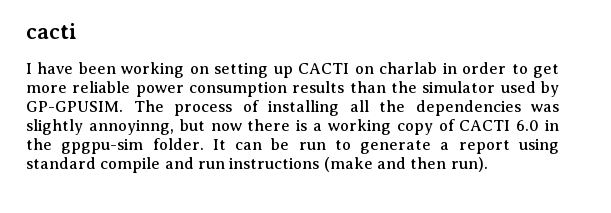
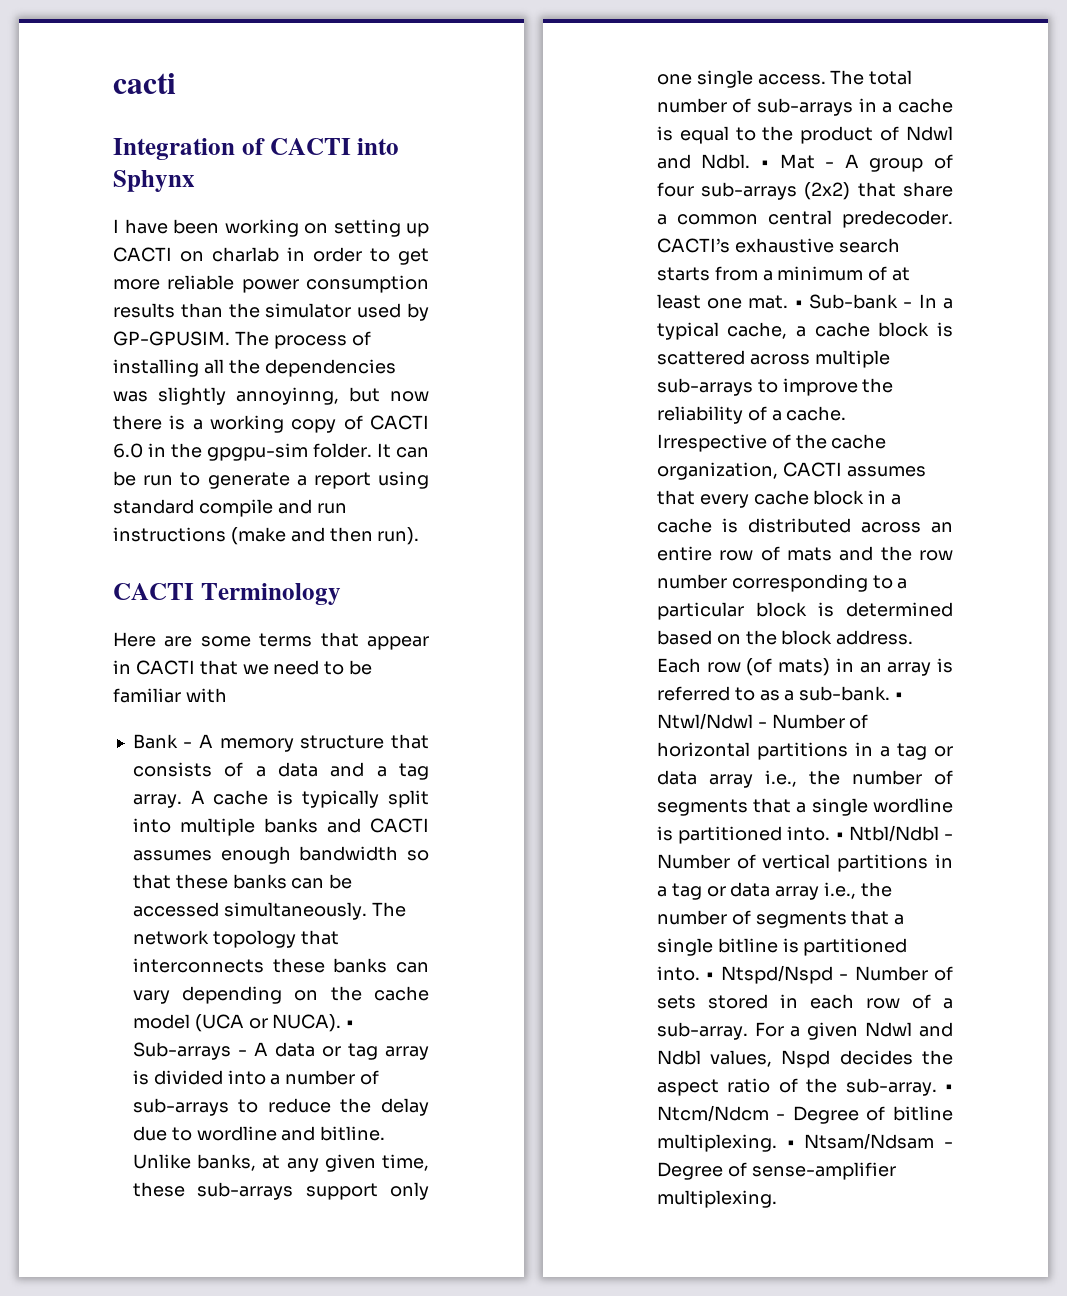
+ Integration of CACTI into Sphynx
+ CACTI Terminology
+ Here are some terms that appear in CACTI that we need to be familiar with
+ Bank - A memory structure that consists of a data and a tag array. A cache is typically split into multiple banks and CACTI assumes enough bandwidth so that these banks can be accessed simultaneously. The network topology that interconnects these banks can vary depending on the cache model (UCA or NUCA). • Sub-arrays - A data or tag array is divided into a number of sub-arrays to reduce the delay due to wordline and bitline. Unlike banks, at any given time, these sub-arrays support only one single access. The total number of sub-arrays in a cache is equal to the product of Ndwl and Ndbl. • Mat - A group of four sub-arrays (2x2) that share a common central predecoder. CACTI’s exhaustive search starts from a minimum of at least one mat. • Sub-bank - In a typical cache, a cache block is scattered across multiple sub-arrays to improve the reliability of a cache. Irrespective of the cache organization, CACTI assumes that every cache block in a cache is distributed across an entire row of mats and the row number corresponding to a particular block is determined based on the block address. Each row (of mats) in an array is referred to as a sub-bank. • Ntwl/Ndwl - Number of horizontal partitions in a tag or data array i.e., the number of segments that a single wordline is partitioned into. • Ntbl/Ndbl - Number of vertical partitions in a tag or data array i.e., the number of segments that a single bitline is partitioned into. • Ntspd/Nspd - Number of sets stored in each row of a sub-array. For a given Ndwl and Ndbl values, Nspd decides the aspect ratio of the sub-array. • Ntcm/Ndcm - Degree of bitline multiplexing. • Ntsam/Ndsam - Degree of sense-amplifier multiplexing.

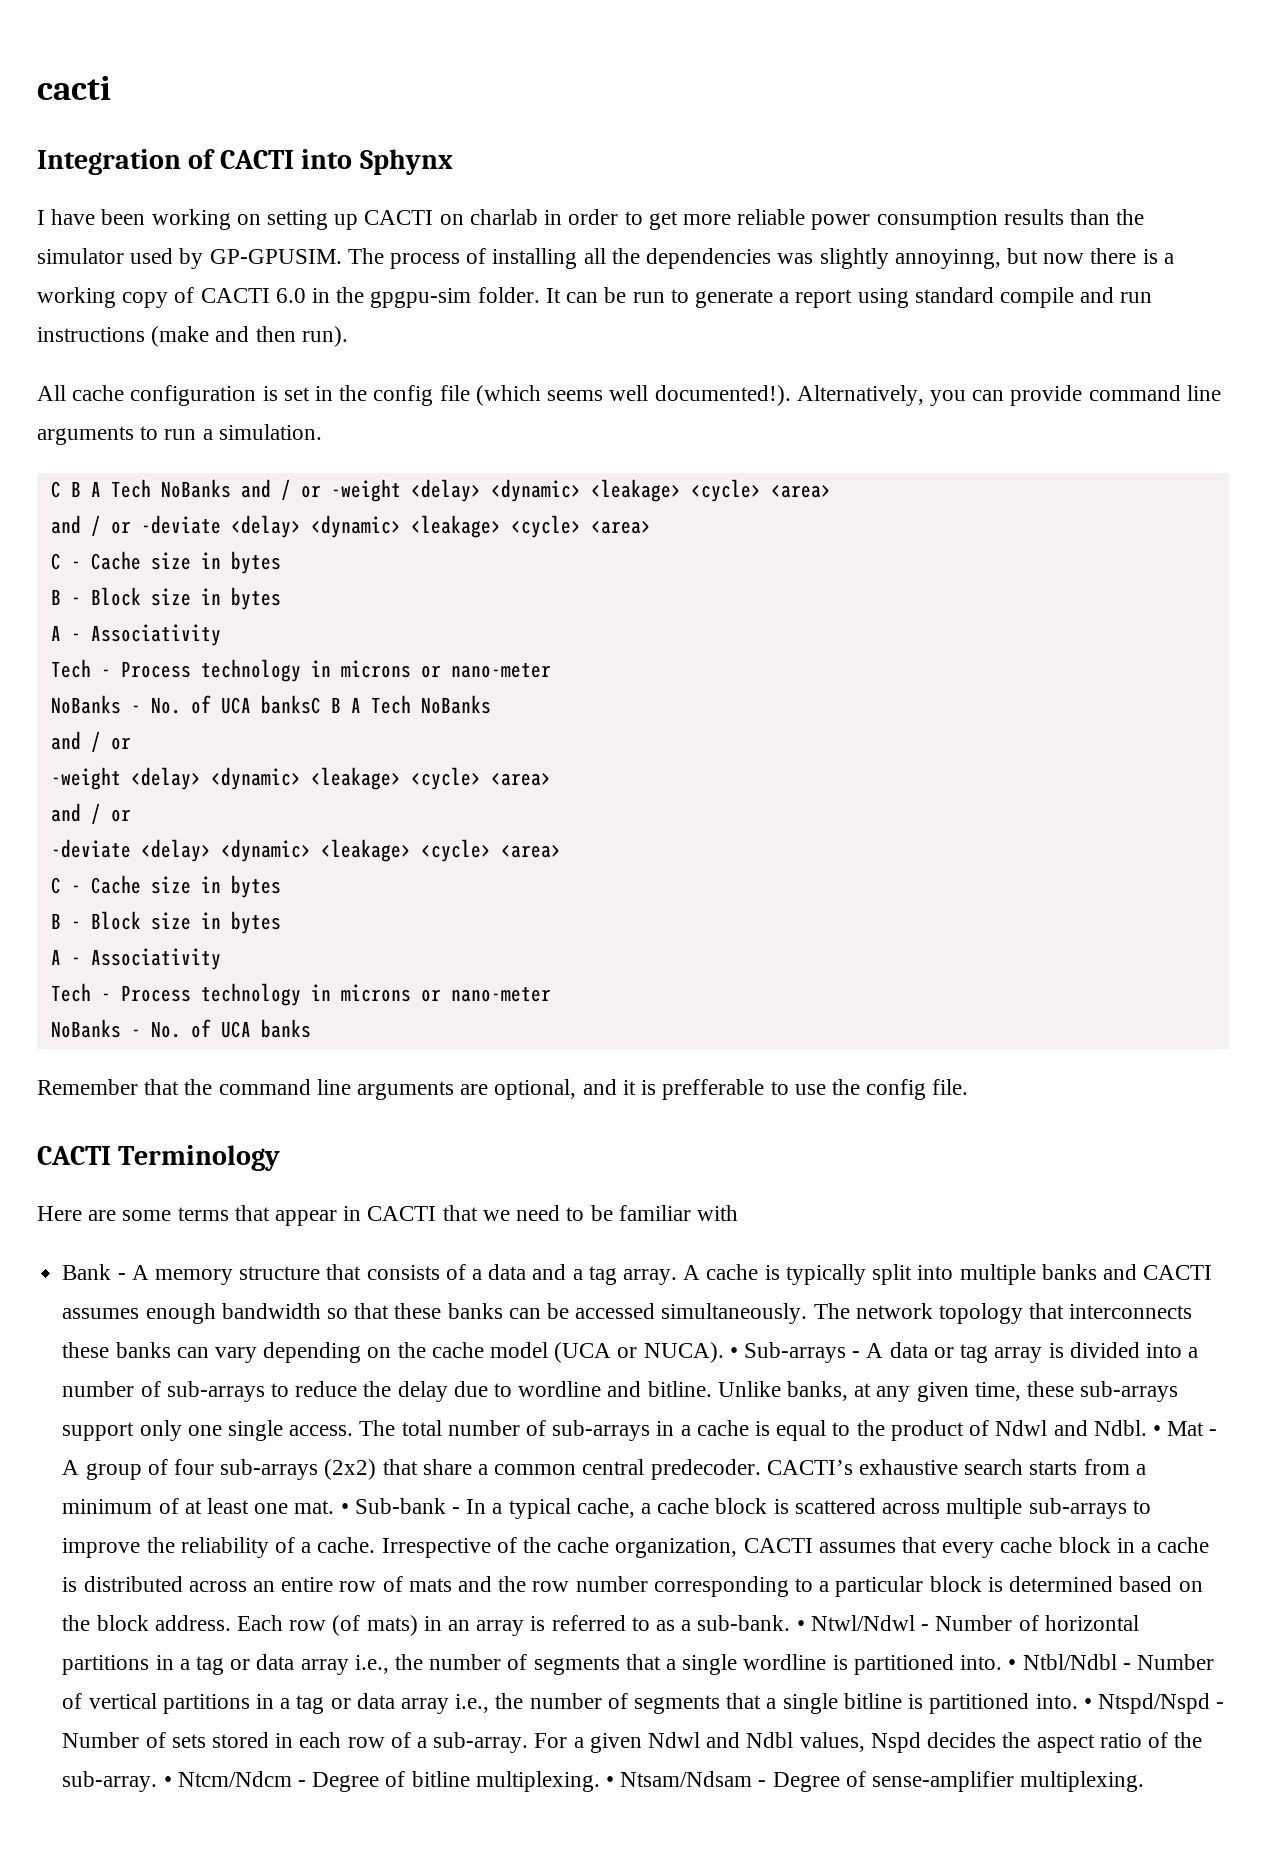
+ All cache configuration is set in the config file (which seems well documented!). Alternatively, you can provide command line arguments to run a simulation.
+ C B A Tech NoBanks and / or -weight <delay> <dynamic> <leakage> <cycle> <area>
+ and / or -deviate <delay> <dynamic> <leakage> <cycle> <area>
+ C - Cache size in bytes
+ B - Block size in bytes
+ A - Associativity
+ Tech - Process technology in microns or nano-meter
+ NoBanks - No. of UCA banksC B A Tech NoBanks
+ and / or
+ -weight <delay> <dynamic> <leakage> <cycle> <area>
+ and / or
+ -deviate <delay> <dynamic> <leakage> <cycle> <area>
+ C - Cache size in bytes
+ B - Block size in bytes
+ A - Associativity
+ Tech - Process technology in microns or nano-meter
+ NoBanks - No. of UCA banks
+ Remember that the command line arguments are optional, and it is prefferable to use the config file.

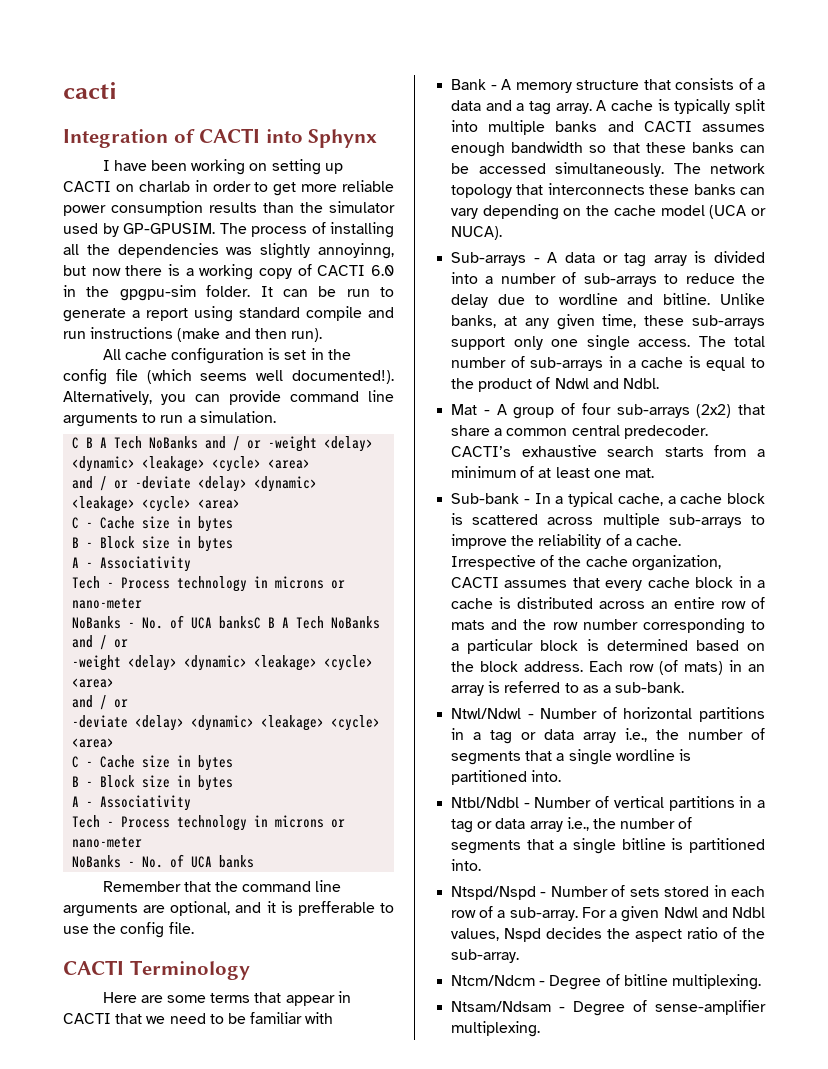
- The network topology that interconnects these banks can vary depending on the cache model (UCA or NUCA). • Sub-arrays - A data or tag array is divided into a number of sub-arrays to reduce the delay due to wordline and bitline.
+ The network topology that interconnects these banks can vary depending on the cache model (UCA or NUCA).
+ Sub-arrays - A data or tag array is divided into a number of sub-arrays to reduce the delay due to wordline and bitline.
- The total number of sub-arrays in a cache is equal to the product of Ndwl and Ndbl. • Mat - A group of four sub-arrays (2x2) that share a common central predecoder.
+ The total number of sub-arrays in a cache is equal to the product of Ndwl and Ndbl.
+ Mat - A group of four sub-arrays (2x2) that share a common central predecoder.
- CACTI’s exhaustive search starts from a minimum of at least one mat. • Sub-bank - In a typical cache, a cache block is scattered across multiple sub-arrays to improve the reliability of a cache.
+ CACTI’s exhaustive search starts from a minimum of at least one mat.
+ Sub-bank - In a typical cache, a cache block is scattered across multiple sub-arrays to improve the reliability of a cache.
- Each row (of mats) in an array is referred to as a sub-bank. • Ntwl/Ndwl - Number of horizontal partitions in a tag or data array i.e., the number of segments that a single wordline is partitioned into. • Ntbl/Ndbl - Number of vertical partitions in a tag or data array i.e., the number of segments that a single bitline is partitioned into. • Ntspd/Nspd - Number of sets stored in each row of a sub-array.
+ Each row (of mats) in an array is referred to as a sub-bank.
+ Ntwl/Ndwl - Number of horizontal partitions in a tag or data array i.e., the number of segments that a single wordline is partitioned into.
+ Ntbl/Ndbl - Number of vertical partitions in a tag or data array i.e., the number of segments that a single bitline is partitioned into.
+ Ntspd/Nspd - Number of sets stored in each row of a sub-array.
- For a given Ndwl and Ndbl values, Nspd decides the aspect ratio of the sub-array. • Ntcm/Ndcm - Degree of bitline multiplexing. • Ntsam/Ndsam - Degree of sense-amplifier multiplexing.
+ For a given Ndwl and Ndbl values, Nspd decides the aspect ratio of the sub-array.
+ Ntcm/Ndcm - Degree of bitline multiplexing.
+ Ntsam/Ndsam - Degree of sense-amplifier multiplexing.

